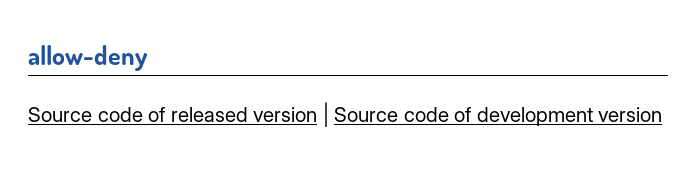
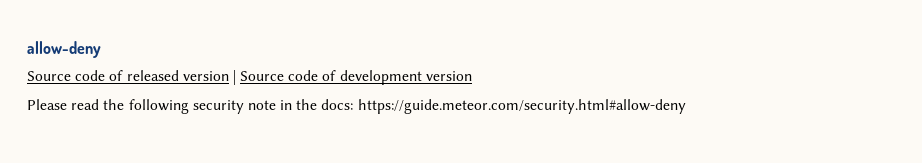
+ Please read the following security note in the docs: https://guide.meteor.com/security.html#allow-deny

